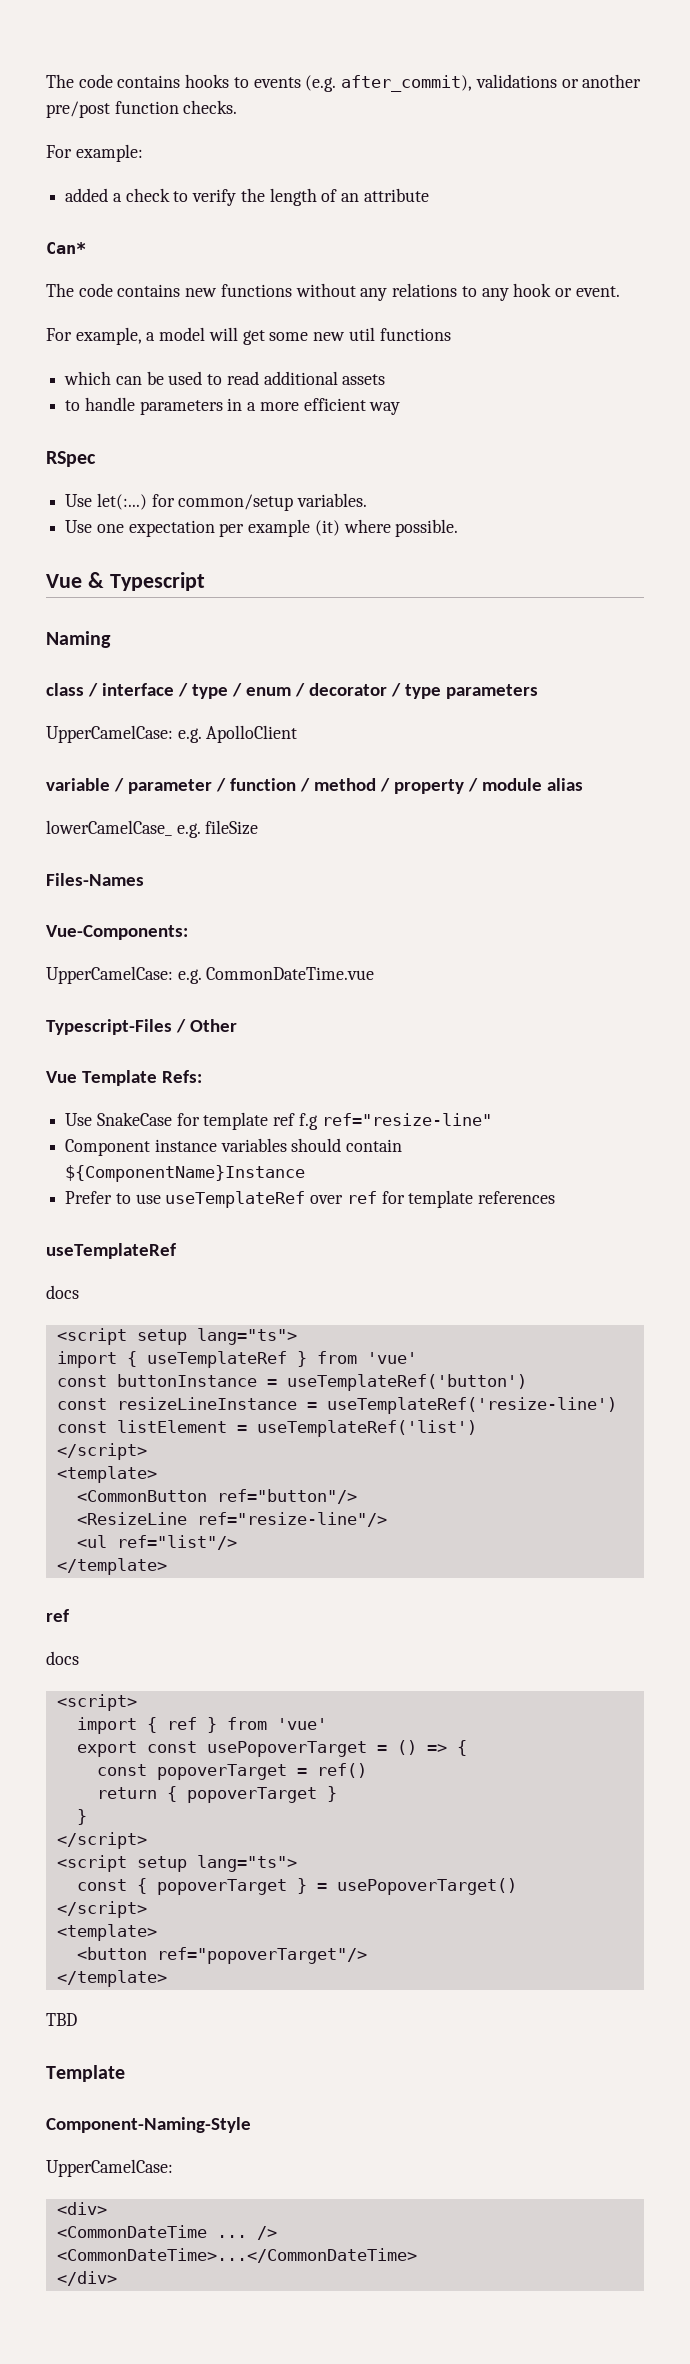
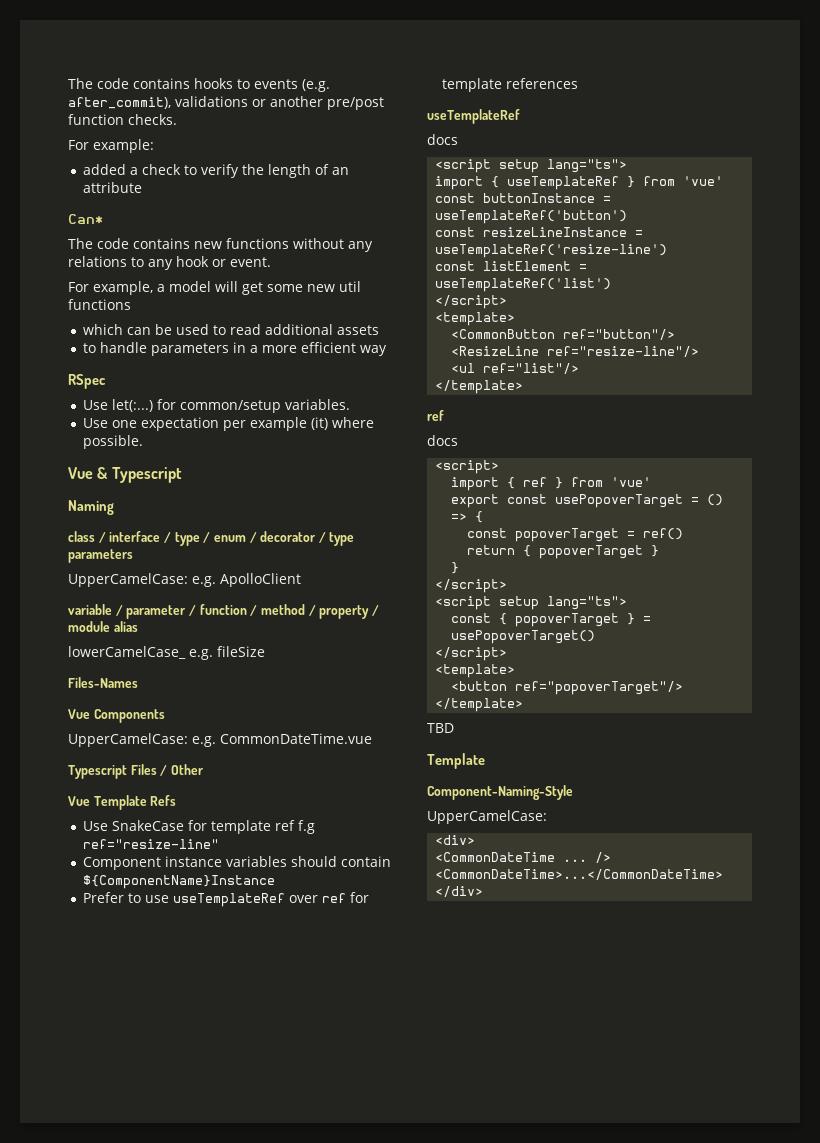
- Vue-Components:
+ Vue Components
- Typescript-Files / Other
+ Typescript Files / Other
- Vue Template Refs:
+ Vue Template Refs

